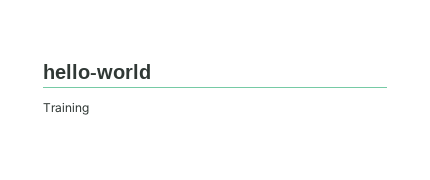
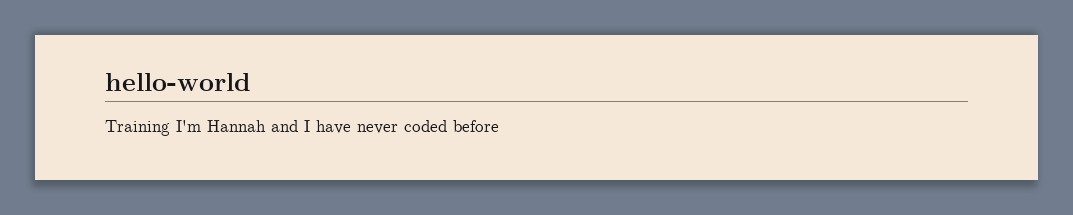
- Training
+ Training I'm Hannah and I have never coded before

